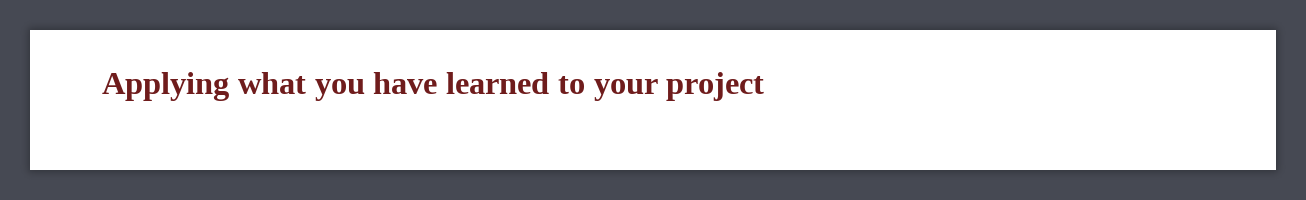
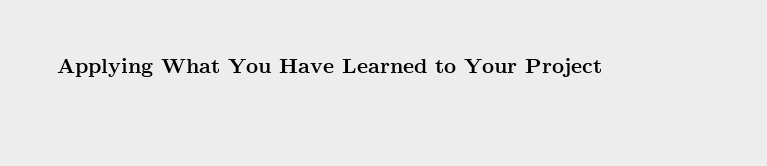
- Applying what you have learned to your project
+ Applying What You Have Learned to Your Project

